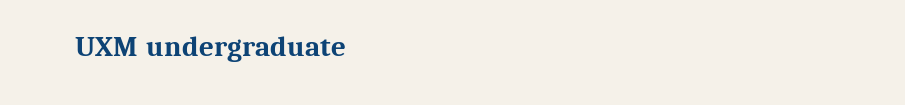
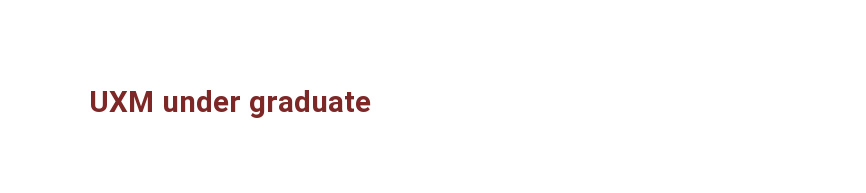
- UXM undergraduate
+ UXM under graduate

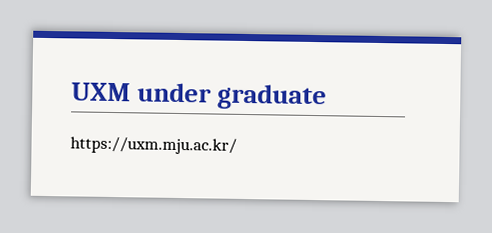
+ https://uxm.mju.ac.kr/

